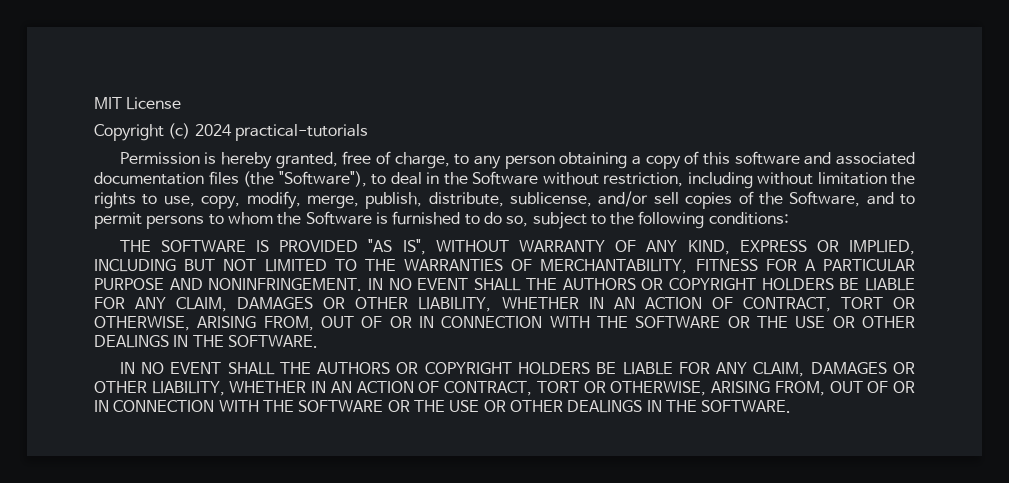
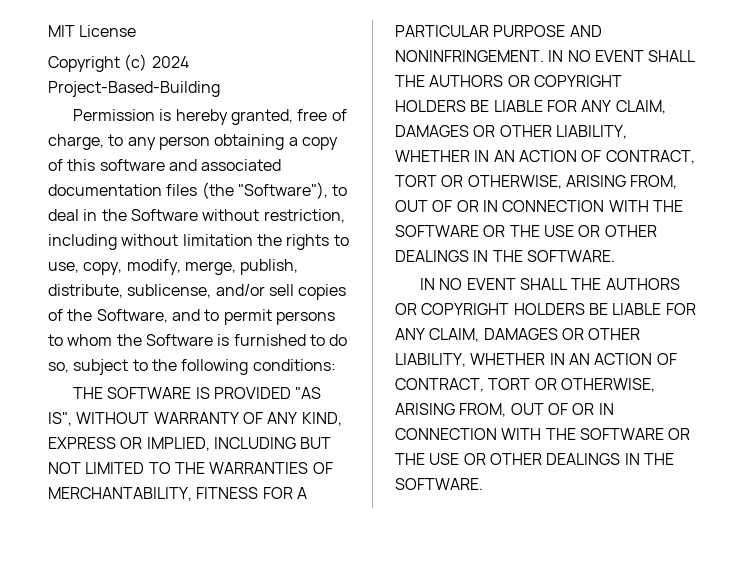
- Copyright (c) 2024 practical-tutorials
+ Copyright (c) 2024 Project-Based-Building

